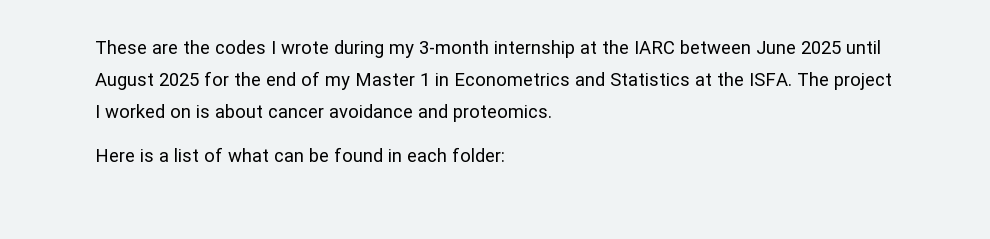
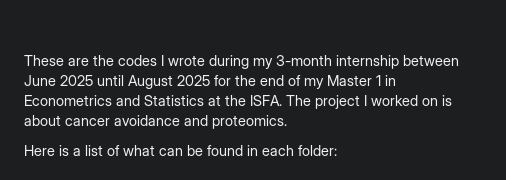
- These are the codes I wrote during my 3-month internship at the IARC between June 2025 until August 2025 for the end of my Master 1 in Econometrics and Statistics at the ISFA.
+ These are the codes I wrote during my 3-month internship between June 2025 until August 2025 for the end of my Master 1 in Econometrics and Statistics at the ISFA.

